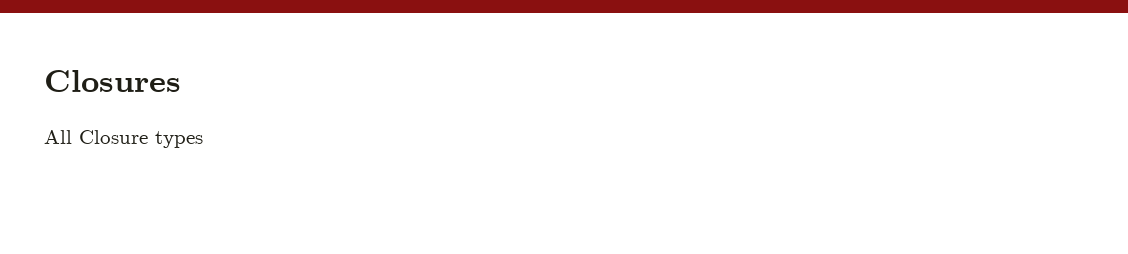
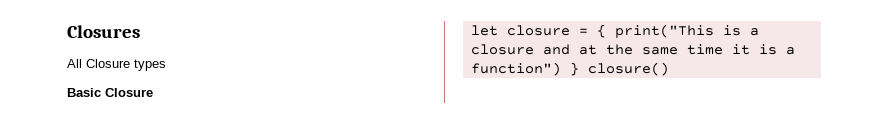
+ Basic Closure
+ let closure = { print("This is a closure and at the same time it is a function") } closure()

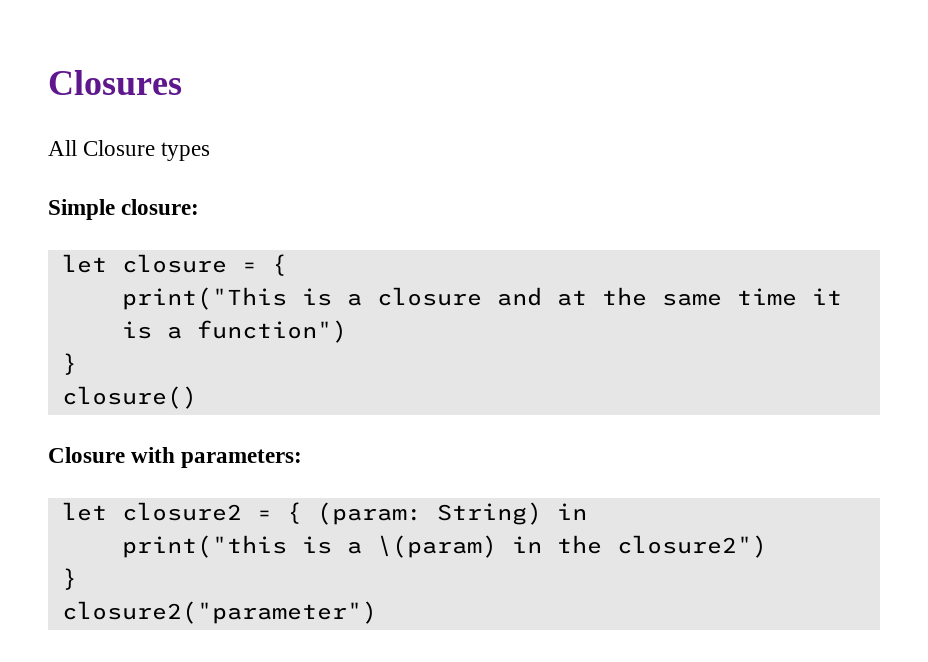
- Basic Closure
+ Simple closure:
- let closure = { print("This is a closure and at the same time it is a function") } closure()
+ let closure = {
+ print("This is a closure and at the same time it is a function")
+ }
+ closure()
+ Closure with parameters:
+ let closure2 = { (param: String) in
+ print("this is a \(param) in the closure2")
+ }
+ closure2("parameter")

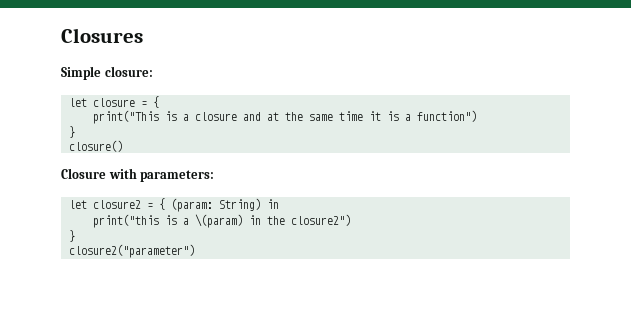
- All Closure types

